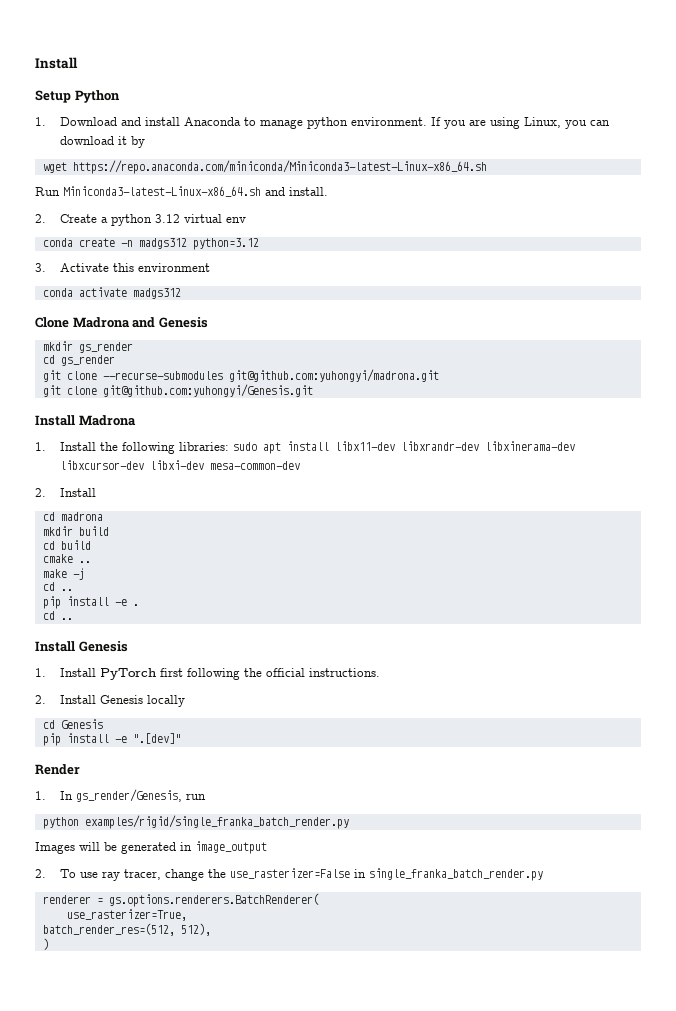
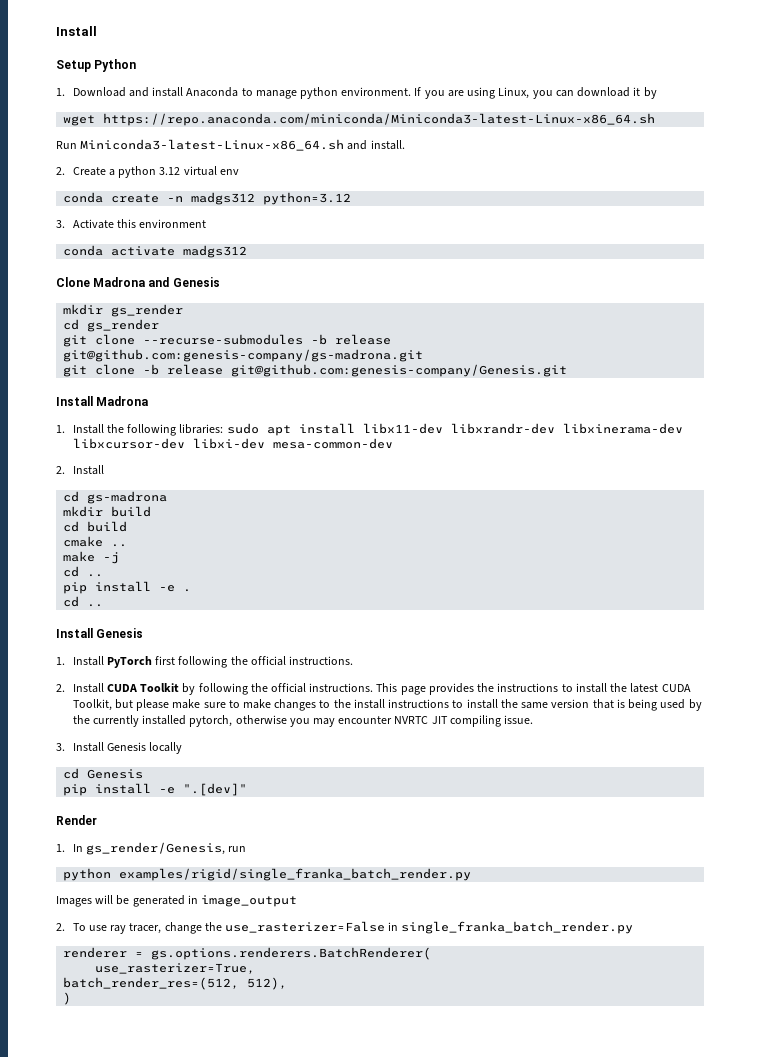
- git clone --recurse-submodules git@github.com:yuhongyi/madrona.git
- git clone git@github.com:yuhongyi/Genesis.git
+ git clone --recurse-submodules -b release git@github.com:genesis-company/gs-madrona.git
+ git clone -b release git@github.com:genesis-company/Genesis.git
- cd madrona
+ cd gs-madrona
- 2. Install Genesis locally
+ 2. Install CUDA Toolkit by following the official instructions. This page provides the instructions to install the latest CUDA Toolkit, but please make sure to make changes to the install instructions to install the same version that is being used by the currently installed pytorch, otherwise you may encounter NVRTC JIT compiling issue.
+ 3. Install Genesis locally

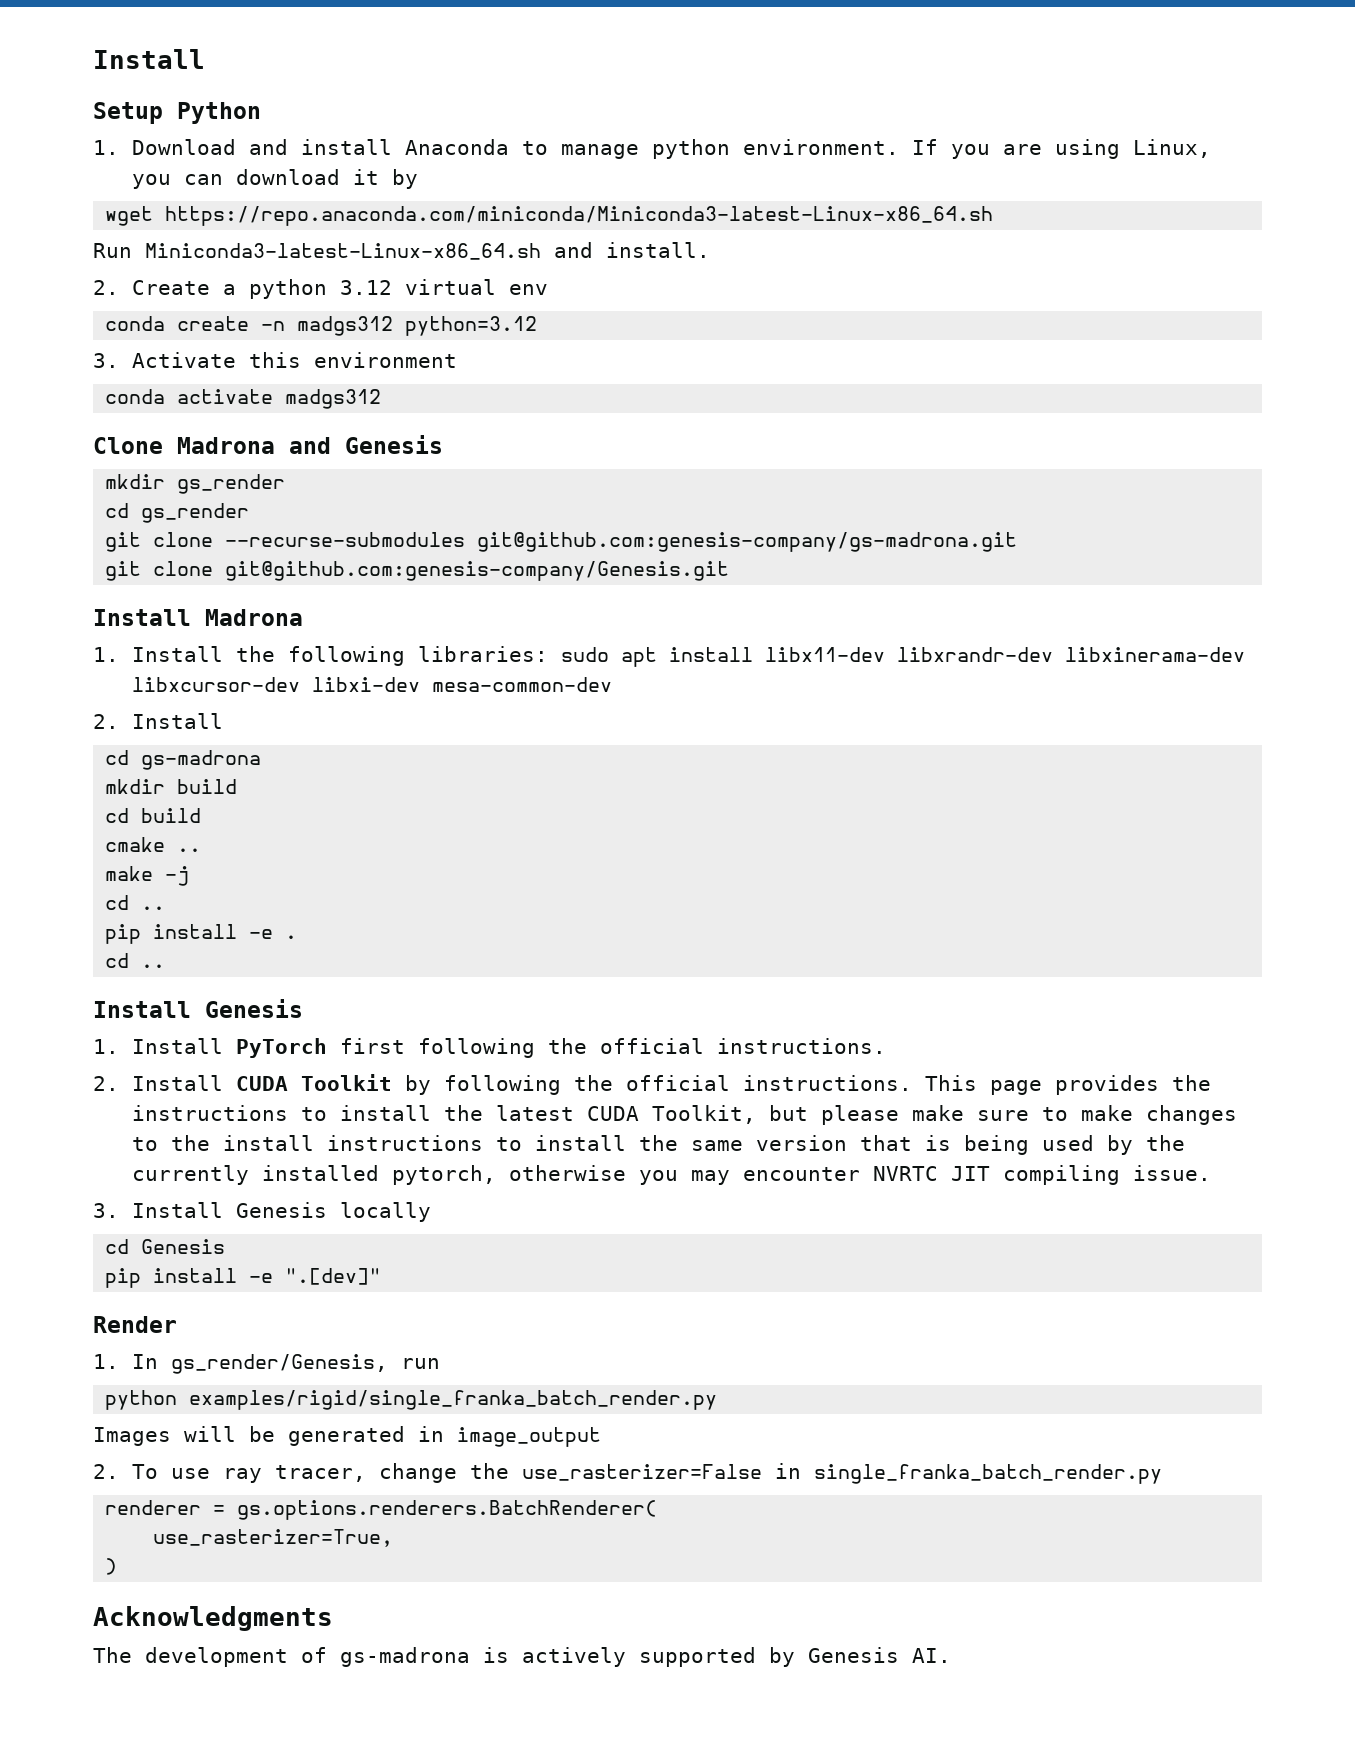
- git clone --recurse-submodules -b release git@github.com:genesis-company/gs-madrona.git
+ git clone --recurse-submodules git@github.com:genesis-company/gs-madrona.git
- git clone -b release git@github.com:genesis-company/Genesis.git
+ git clone git@github.com:genesis-company/Genesis.git
- batch_render_res=(512, 512),
  )
+ Acknowledgments
+ The development of gs-madrona is actively supported by Genesis AI.

